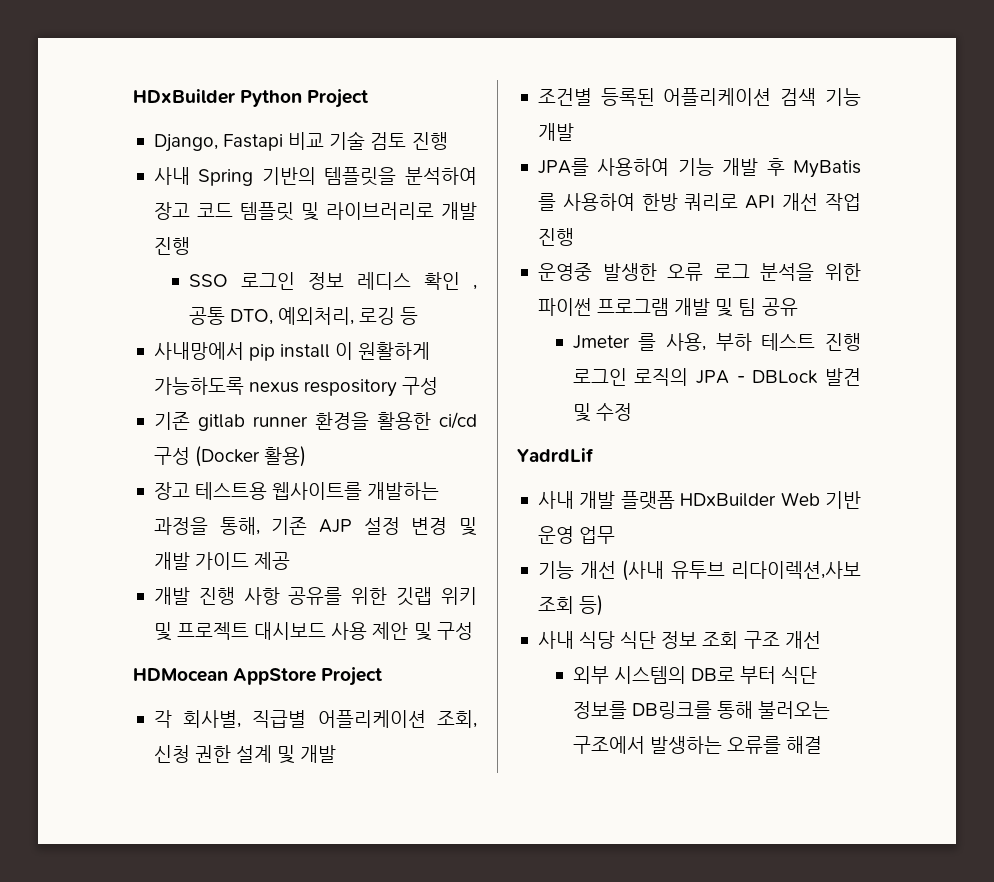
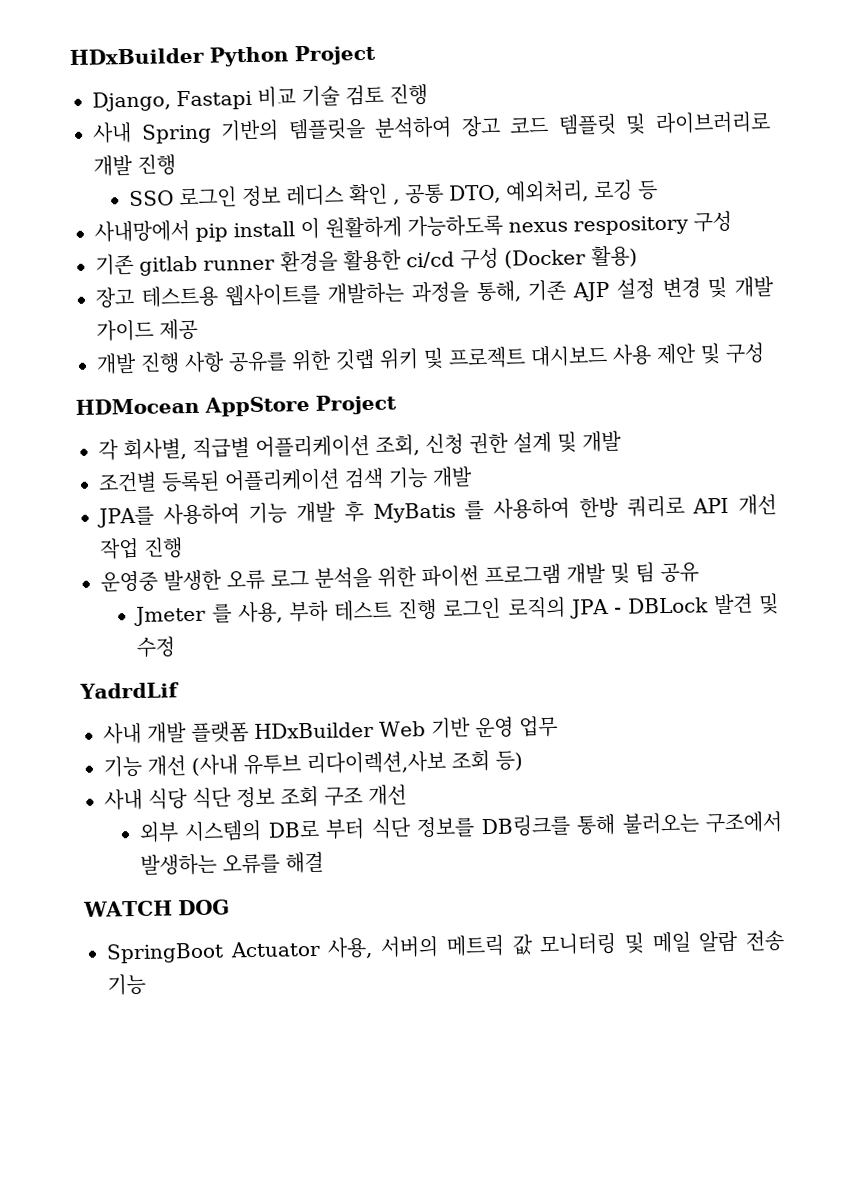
+ WATCH DOG
+ SpringBoot Actuator 사용, 서버의 메트릭 값 모니터링 및 메일 알람 전송 기능

